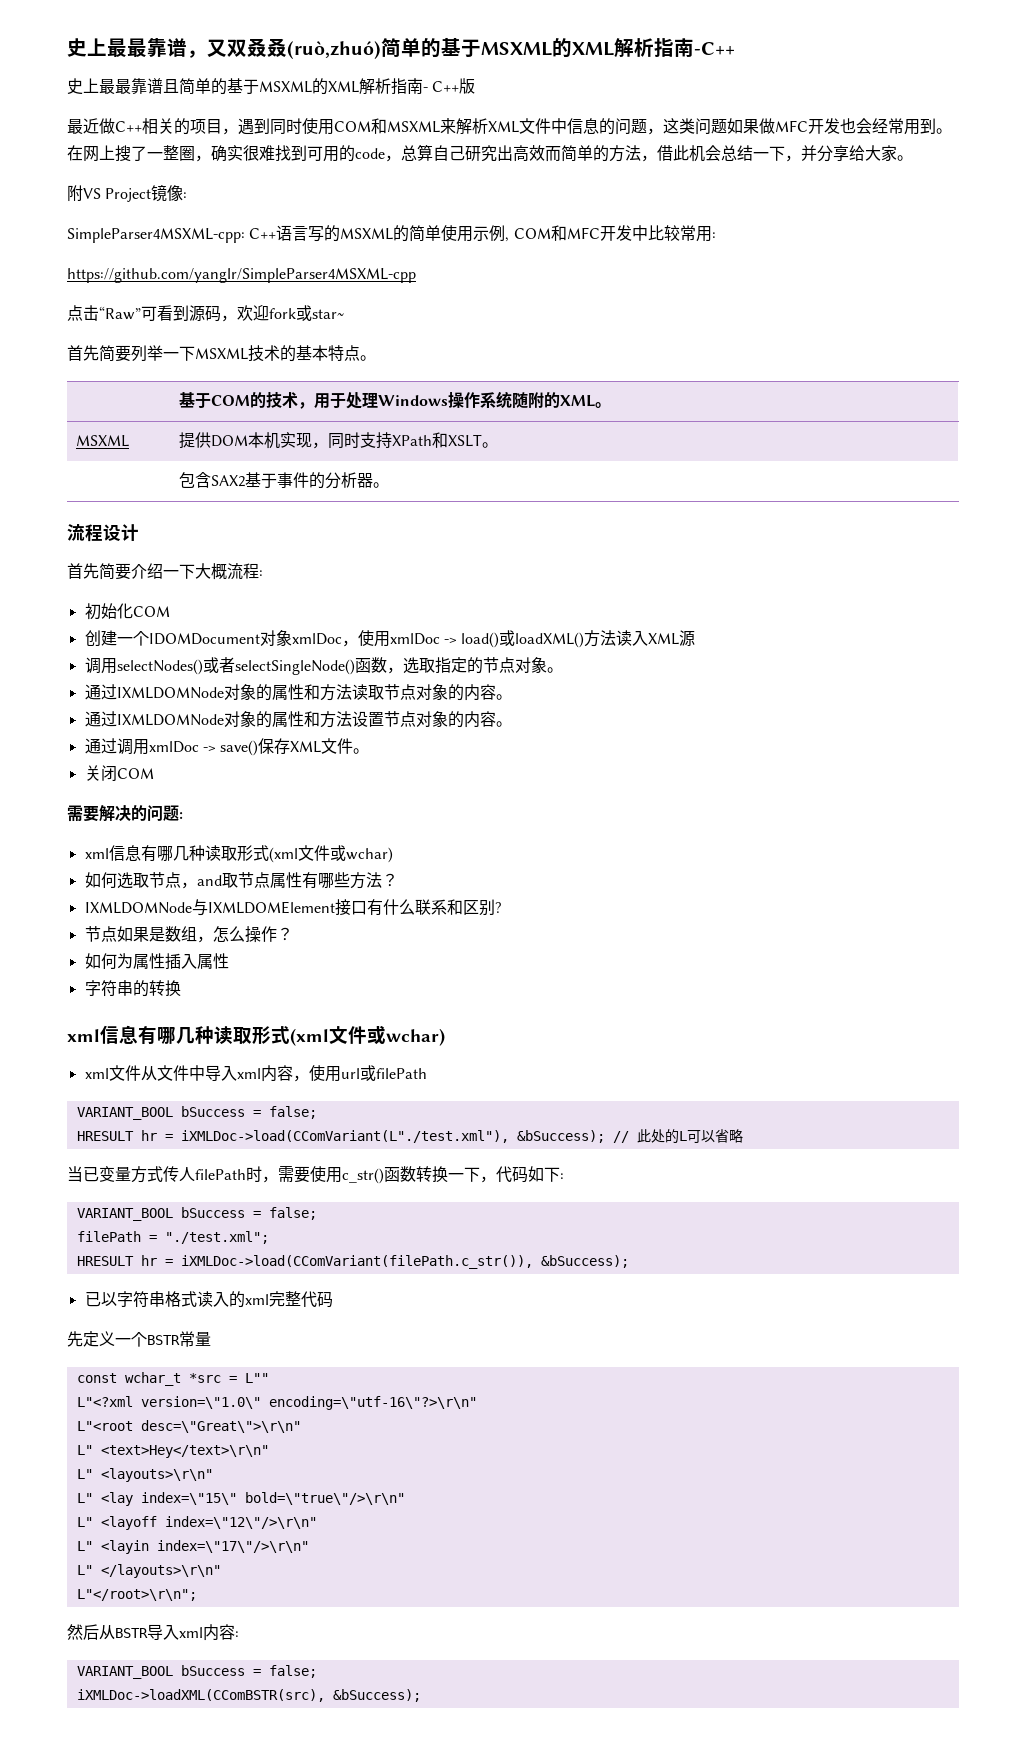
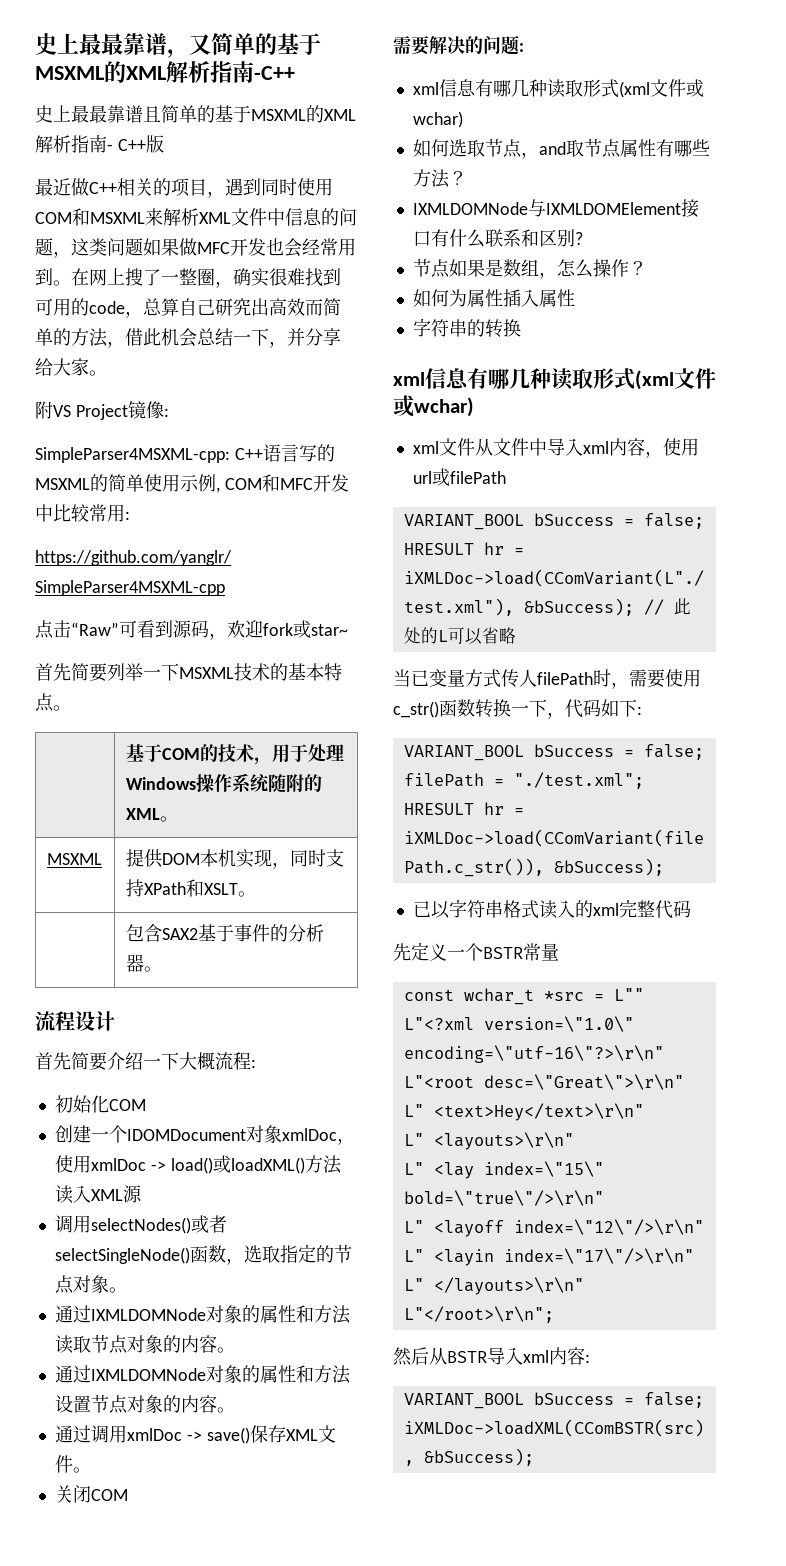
- 史上最最靠谱，又双叒叒(ruò,zhuó)简单的基于MSXML的XML解析指南-C++
+ 史上最最靠谱，又简单的基于MSXML的XML解析指南-C++

